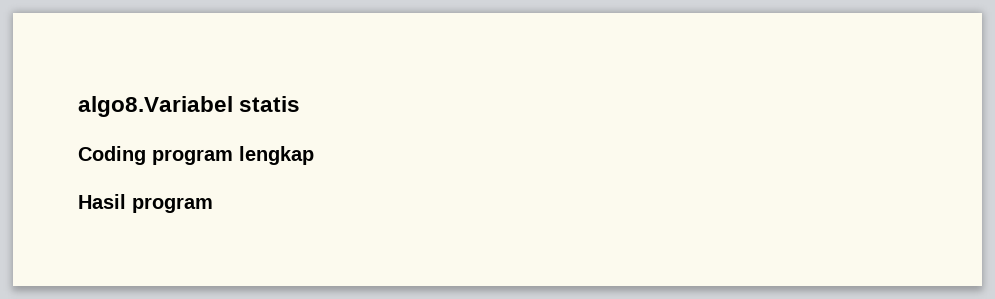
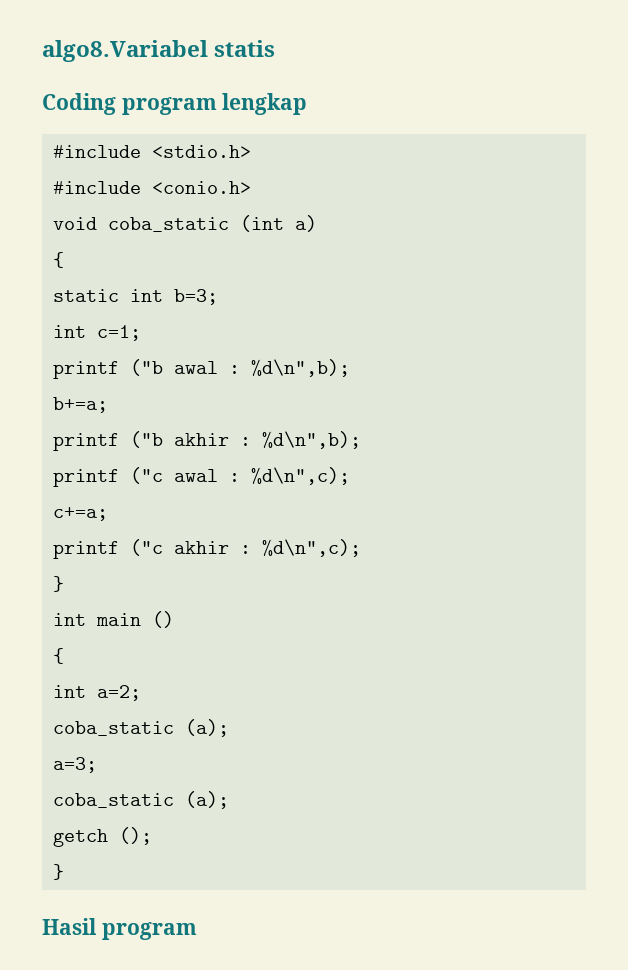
+ #include <stdio.h>
+ #include <conio.h>
+ void coba_static (int a)
+ {
+ static int b=3;
+ int c=1;
+ printf ("b awal : %d\n",b);
+ b+=a;
+ printf ("b akhir : %d\n",b);
+ printf ("c awal : %d\n",c);
+ c+=a;
+ printf ("c akhir : %d\n",c);
+ }
+ int main ()
+ {
+ int a=2;
+ coba_static (a);
+ a=3;
+ coba_static (a);
+ getch ();
+ }

